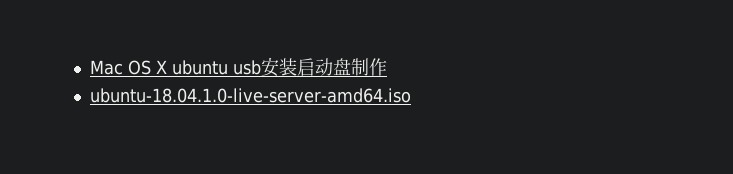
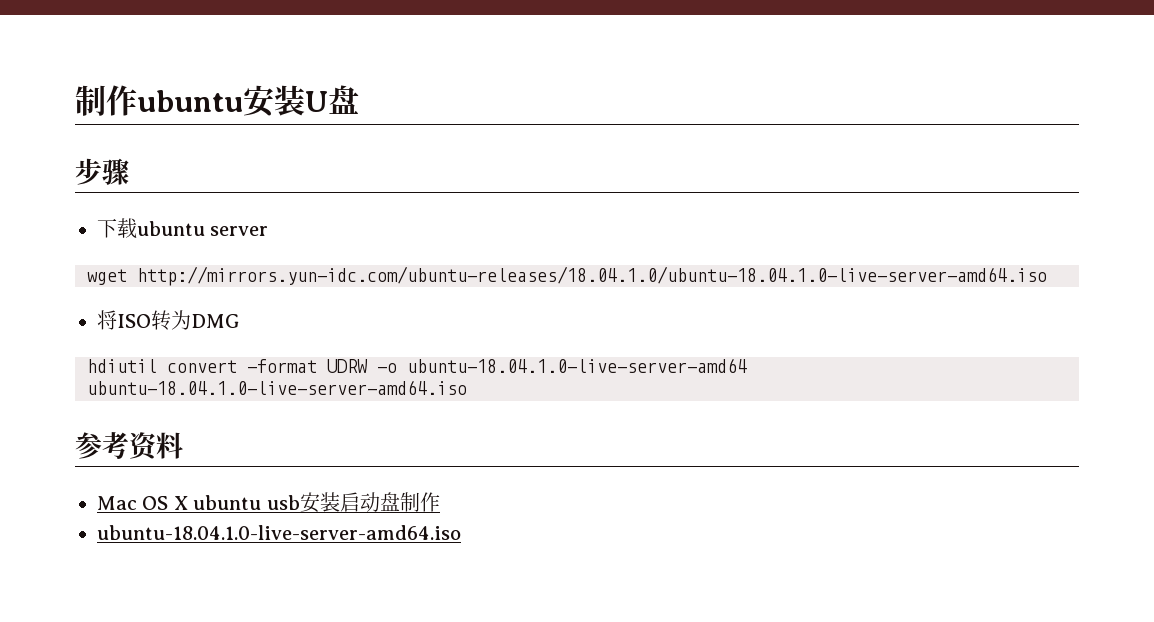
+ 制作ubuntu安装U盘
+ 步骤
+ 下载ubuntu server
+ wget http://mirrors.yun-idc.com/ubuntu-releases/18.04.1.0/ubuntu-18.04.1.0-live-server-amd64.iso
+ 将ISO转为DMG
+ hdiutil convert -format UDRW -o ubuntu-18.04.1.0-live-server-amd64 ubuntu-18.04.1.0-live-server-amd64.iso
+ 参考资料

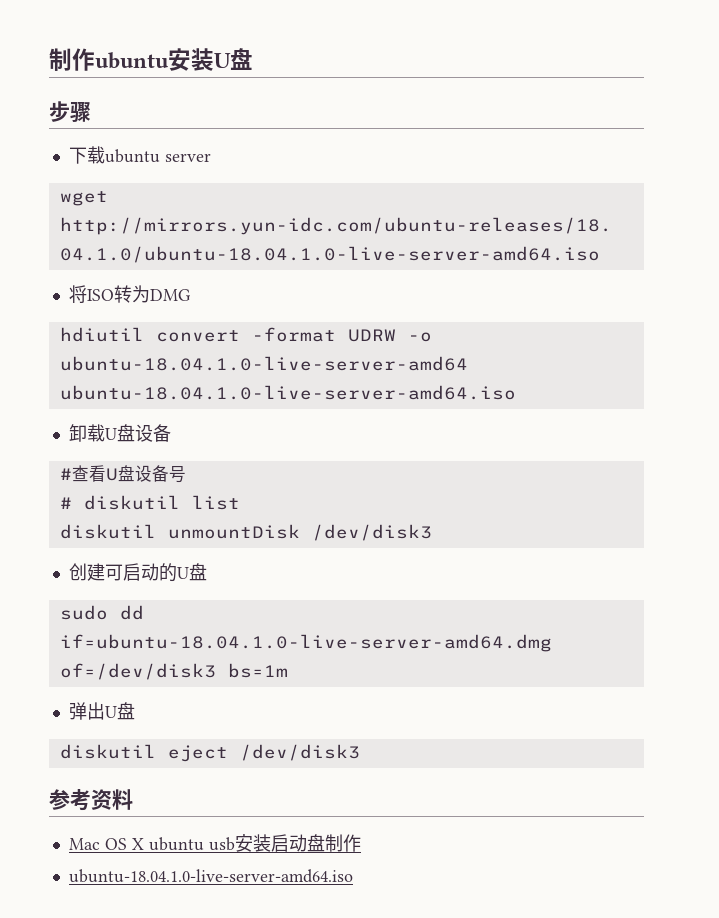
+ 卸载U盘设备
+ #查看U盘设备号
+ # diskutil list
+ diskutil unmountDisk /dev/disk3
+ 创建可启动的U盘
+ sudo dd if=ubuntu-18.04.1.0-live-server-amd64.dmg of=/dev/disk3 bs=1m
+ 弹出U盘
+ diskutil eject /dev/disk3

